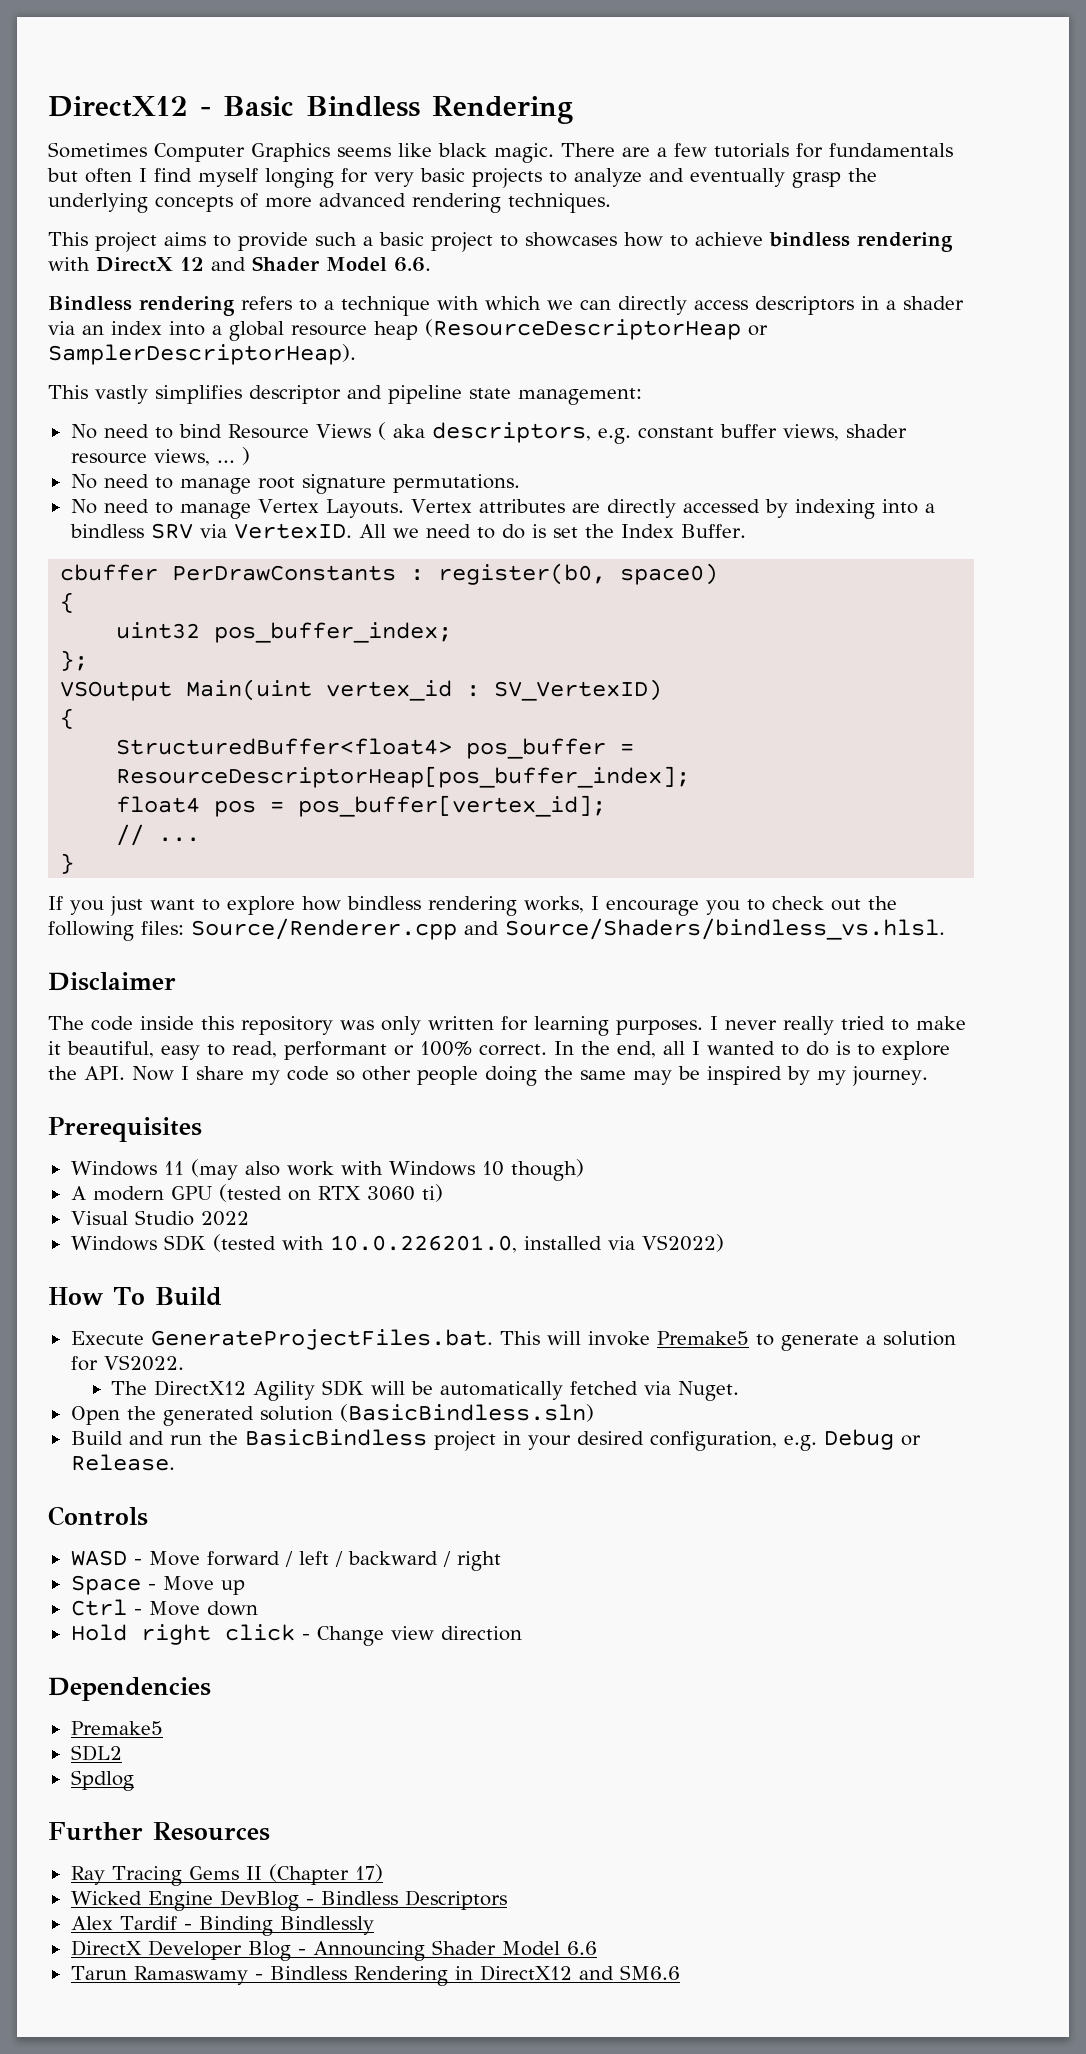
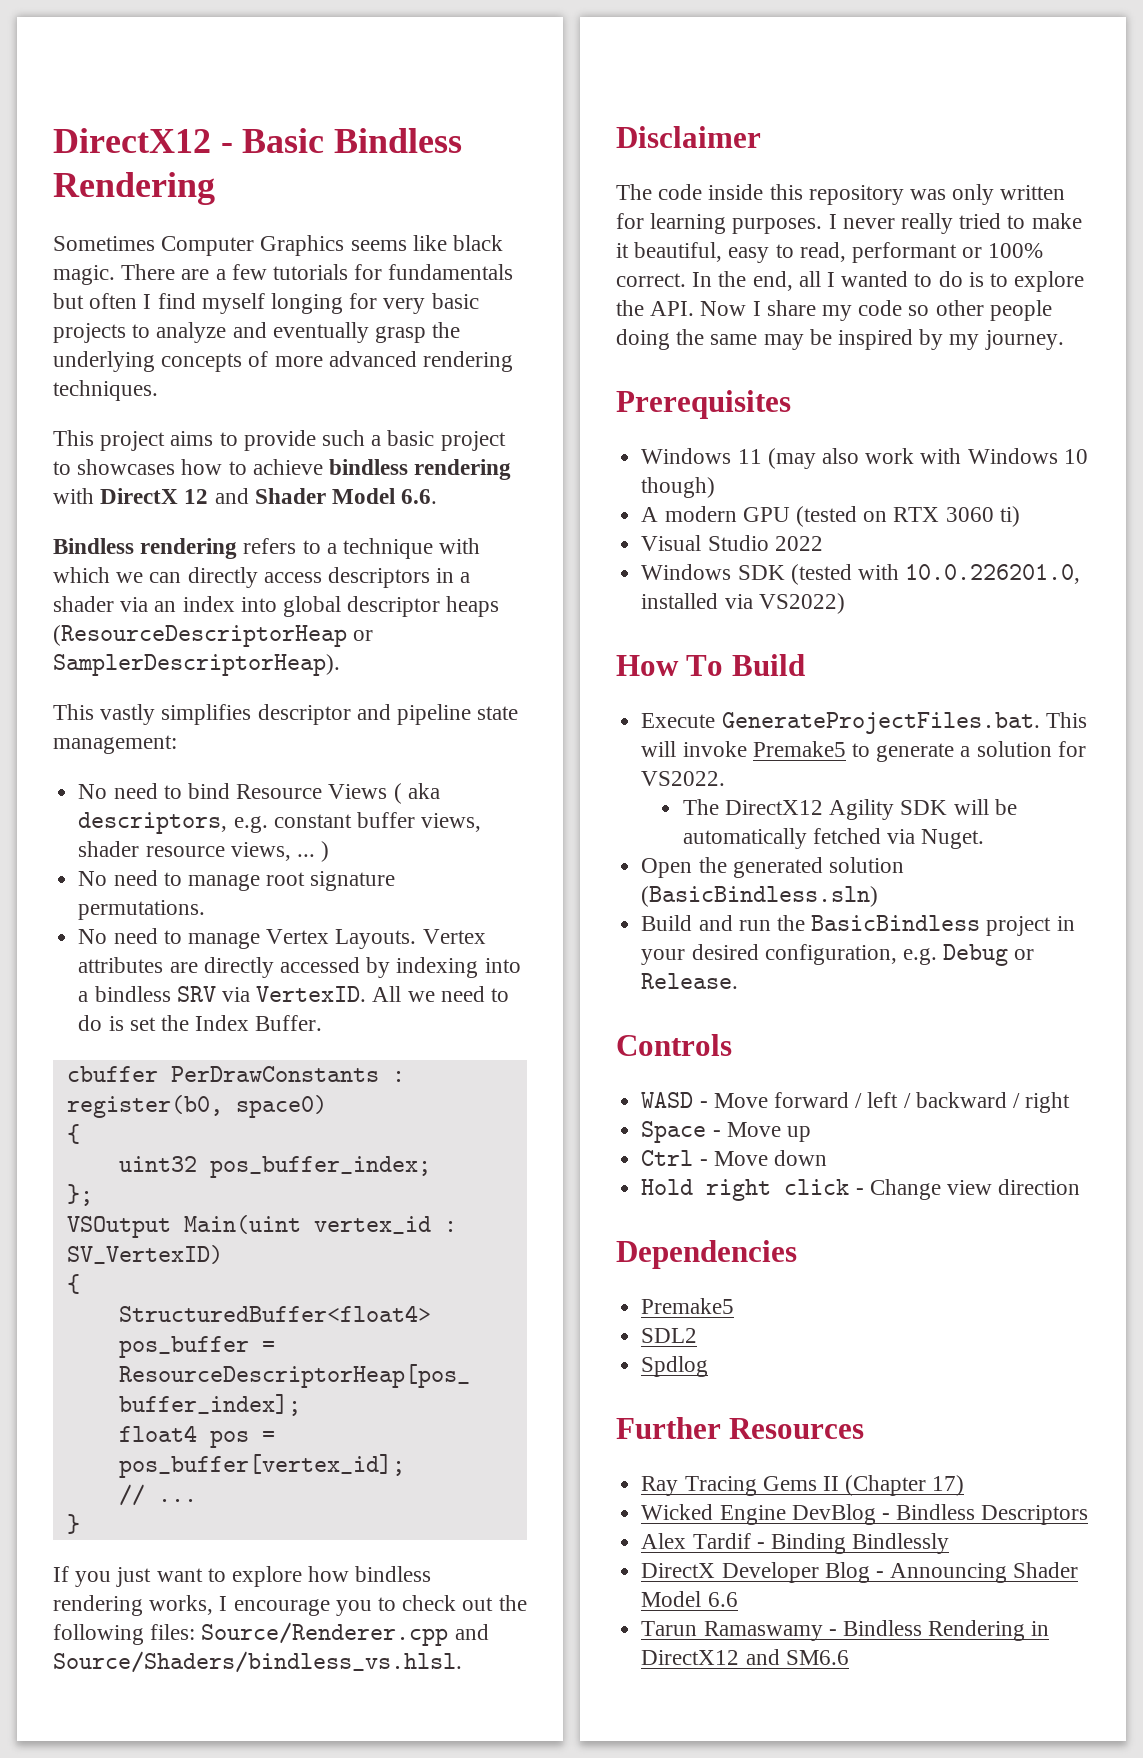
- Bindless rendering refers to a technique with which we can directly access descriptors in a shader via an index into a global resource heap (ResourceDescriptorHeap or SamplerDescriptorHeap).
+ Bindless rendering refers to a technique with which we can directly access descriptors in a shader via an index into global descriptor heaps (ResourceDescriptorHeap or SamplerDescriptorHeap).

